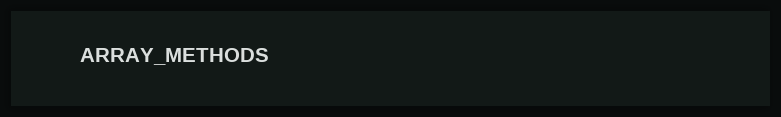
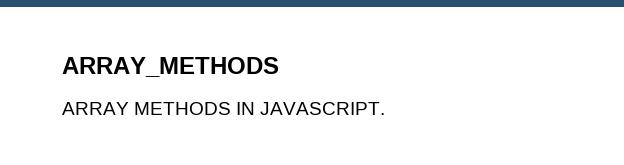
+ ARRAY METHODS IN JAVASCRIPT.

